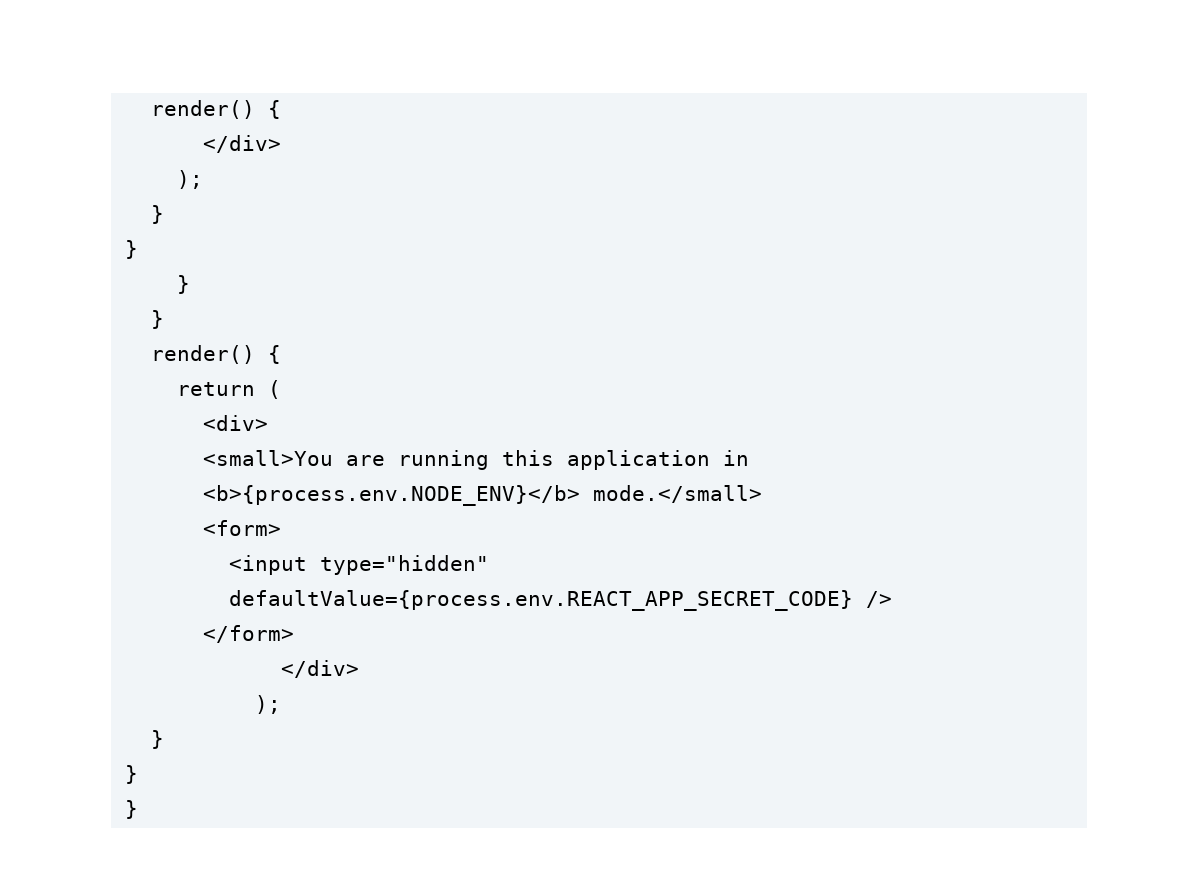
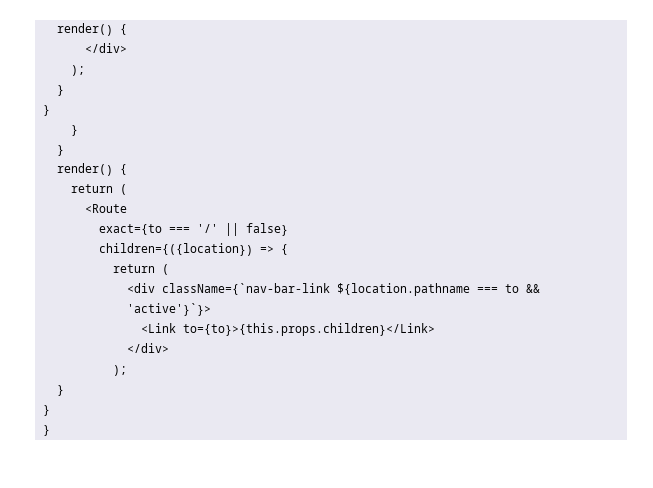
- <div>
- <small>You are running this application in <b>{process.env.NODE_ENV}</b> mode.</small>
- <form>
- <input type="hidden" defaultValue={process.env.REACT_APP_SECRET_CODE} />
- </form>
+ <Route
+ exact={to === '/' || false}
+ children={({location}) => {
+ return (
+ <div className={`nav-bar-link ${location.pathname === to && 'active'}`}>
+ <Link to={to}>{this.props.children}</Link>

